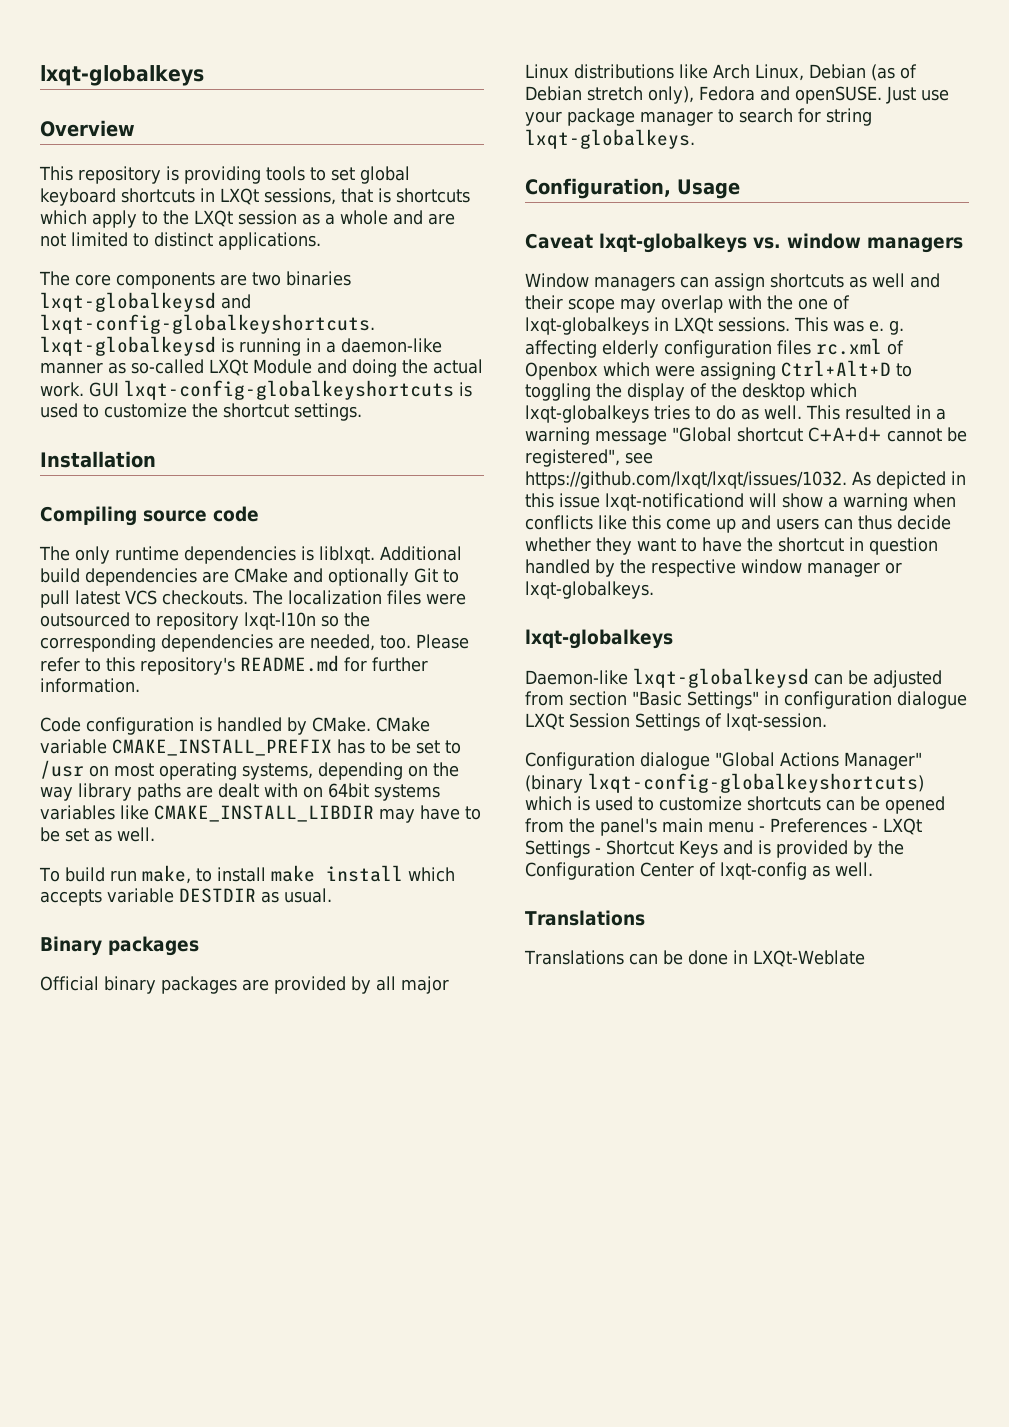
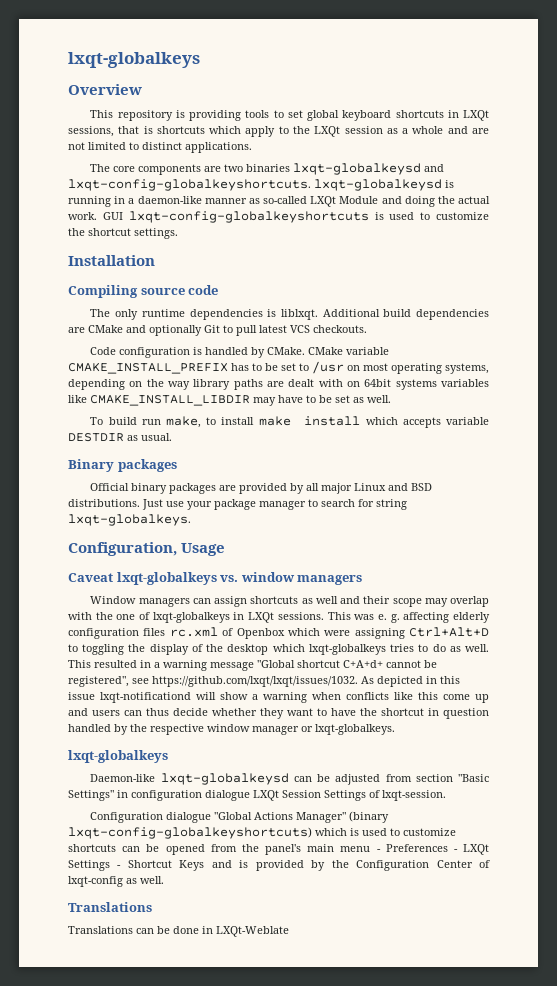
- The localization files were outsourced to repository lxqt-l10n so the corresponding dependencies are needed, too. Please refer to this repository's README.md for further information.
- Official binary packages are provided by all major Linux distributions like Arch Linux, Debian (as of Debian stretch only), Fedora and openSUSE.
+ Official binary packages are provided by all major Linux and BSD distributions.

